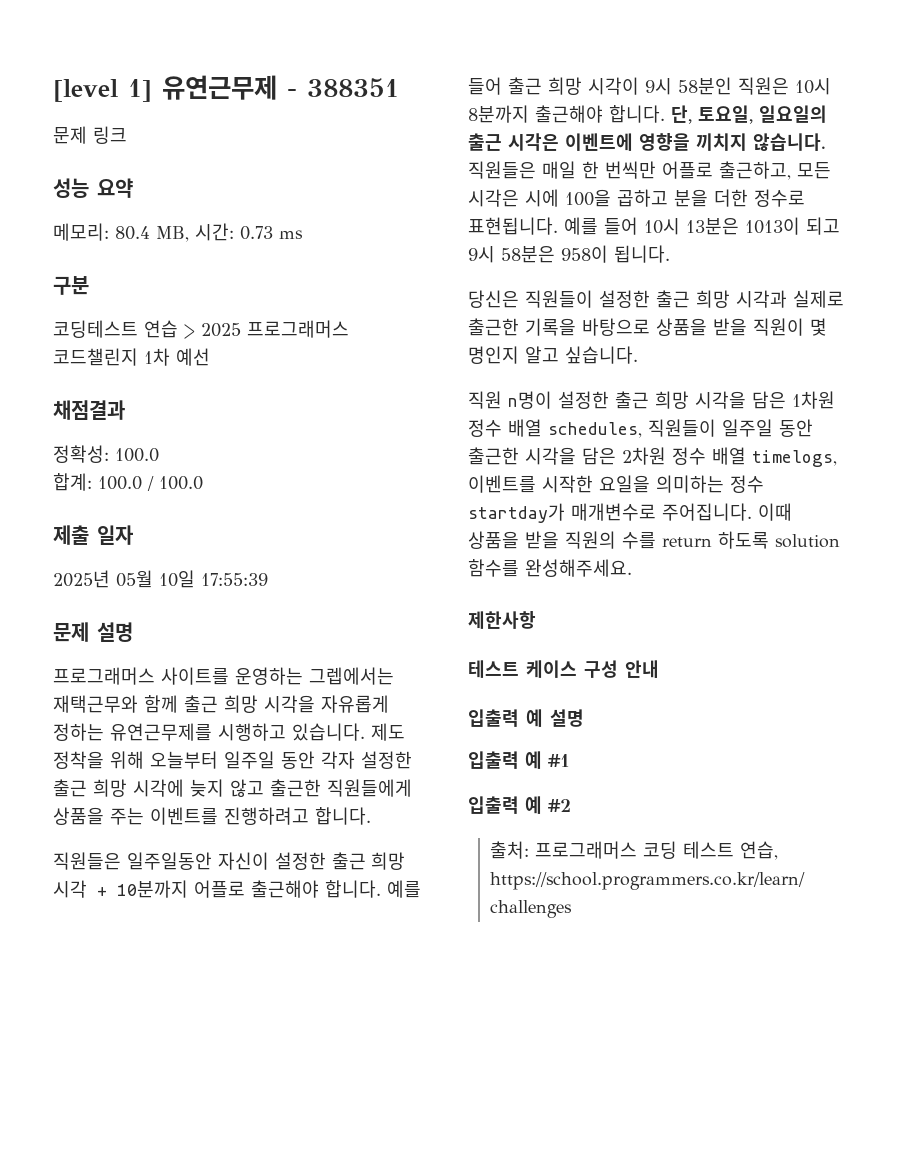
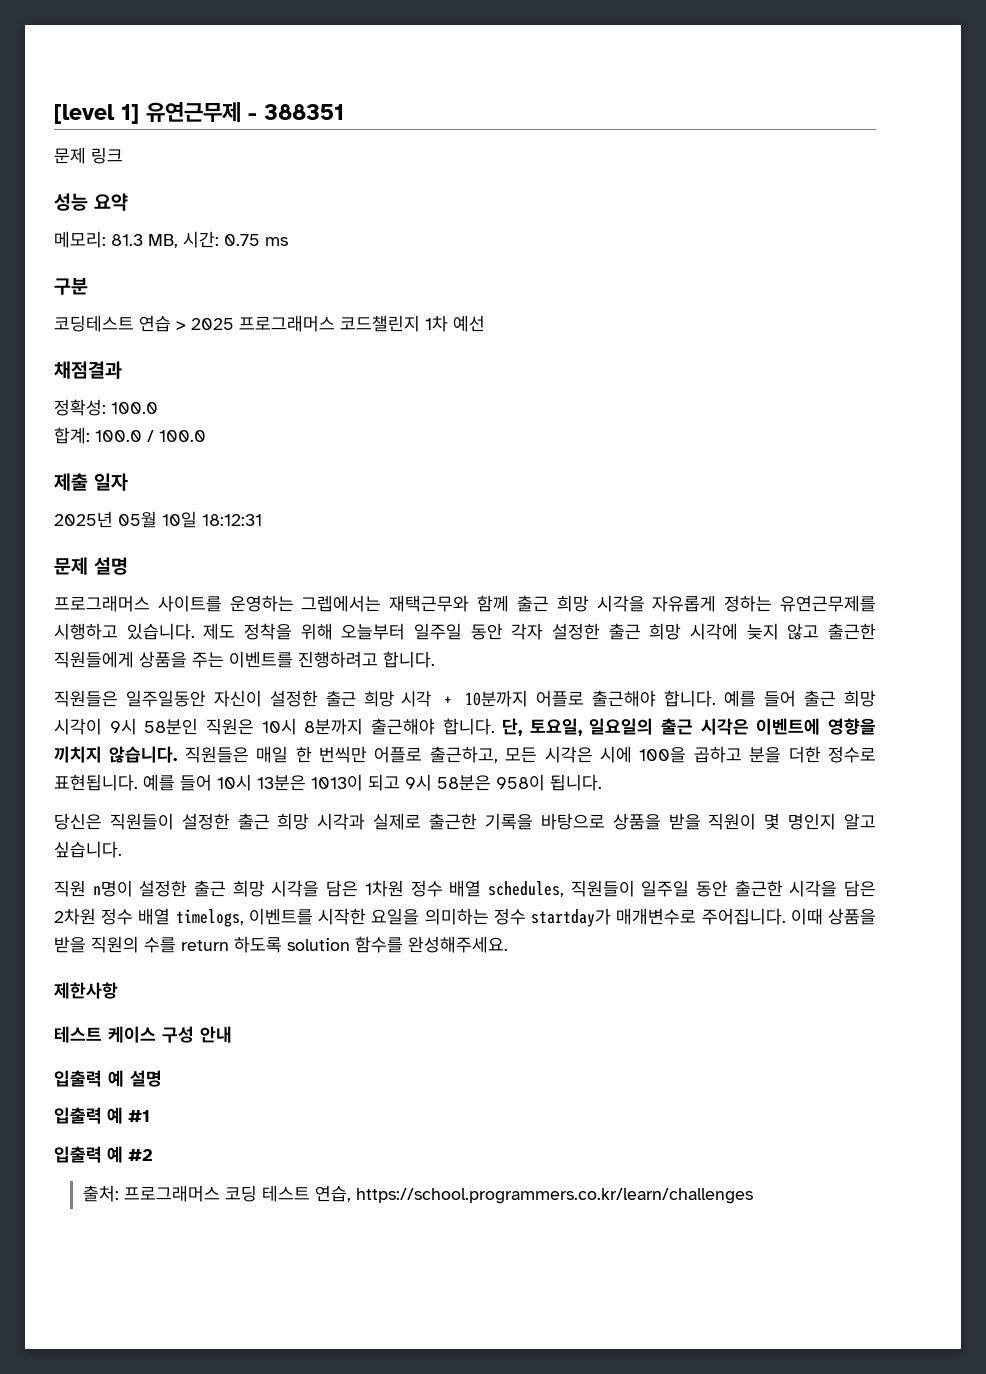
- 메모리: 80.4 MB, 시간: 0.73 ms
+ 메모리: 81.3 MB, 시간: 0.75 ms
- 2025년 05월 10일 17:55:39
+ 2025년 05월 10일 18:12:31

